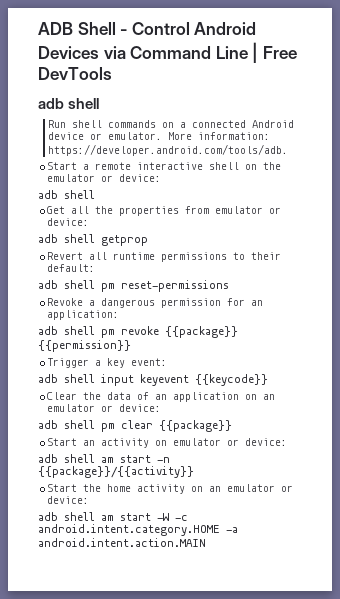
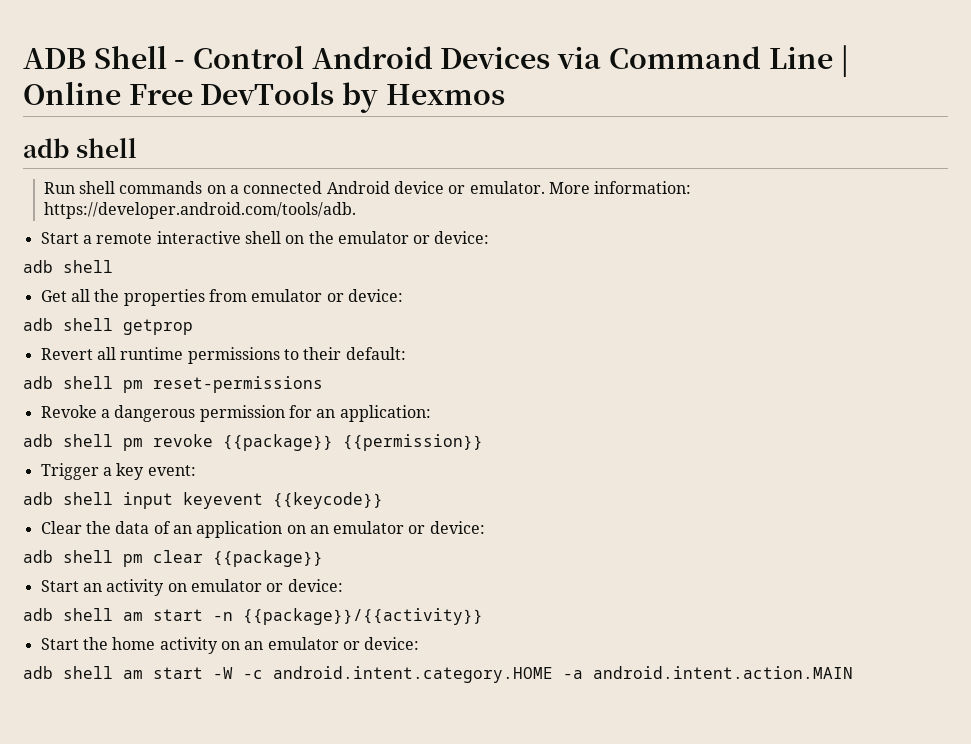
- ADB Shell - Control Android Devices via Command Line | Free DevTools
+ ADB Shell - Control Android Devices via Command Line | Online Free DevTools by Hexmos

